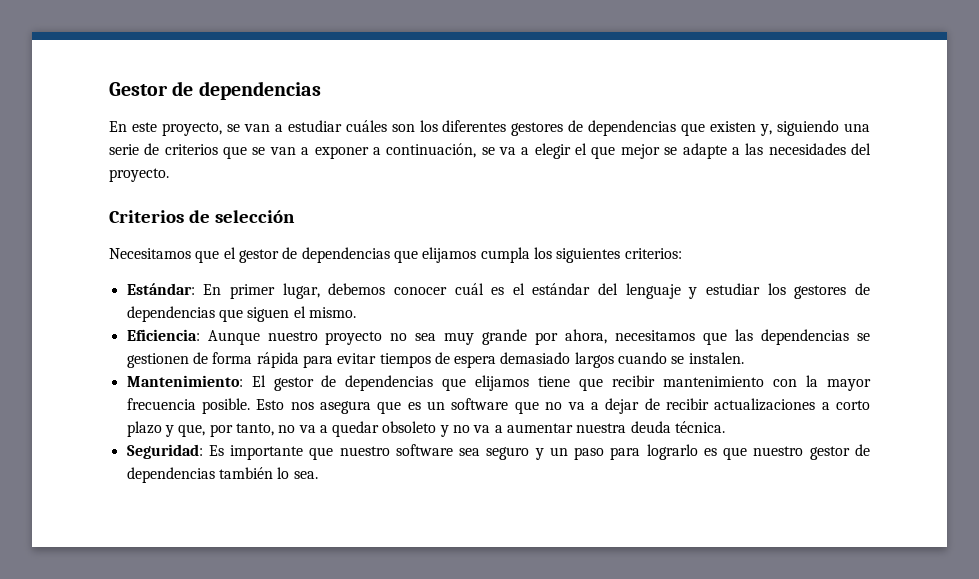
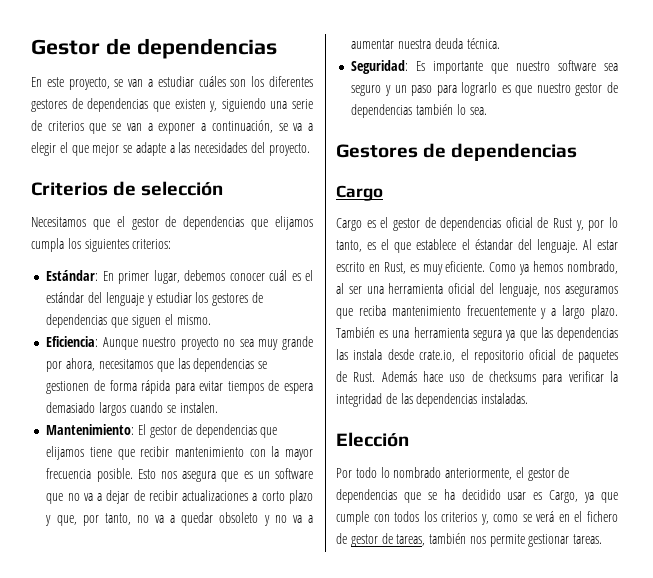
+ Gestores de dependencias
+ Cargo
+ Cargo es el gestor de dependencias oficial de Rust y, por lo tanto, es el que establece el éstandar del lenguaje. Al estar escrito en Rust, es muy eficiente. Como ya hemos nombrado, al ser una herramienta oficial del lenguaje, nos aseguramos que reciba mantenimiento frecuentemente y a largo plazo. También es una herramienta segura ya que las dependencias las instala desde crate.io, el repositorio oficial de paquetes de Rust. Además hace uso de checksums para verificar la integridad de las dependencias instaladas.
+ Elección
+ Por todo lo nombrado anteriormente, el gestor de dependencias que se ha decidido usar es Cargo, ya que cumple con todos los criterios y, como se verá en el fichero de gestor de tareas, también nos permite gestionar tareas.

